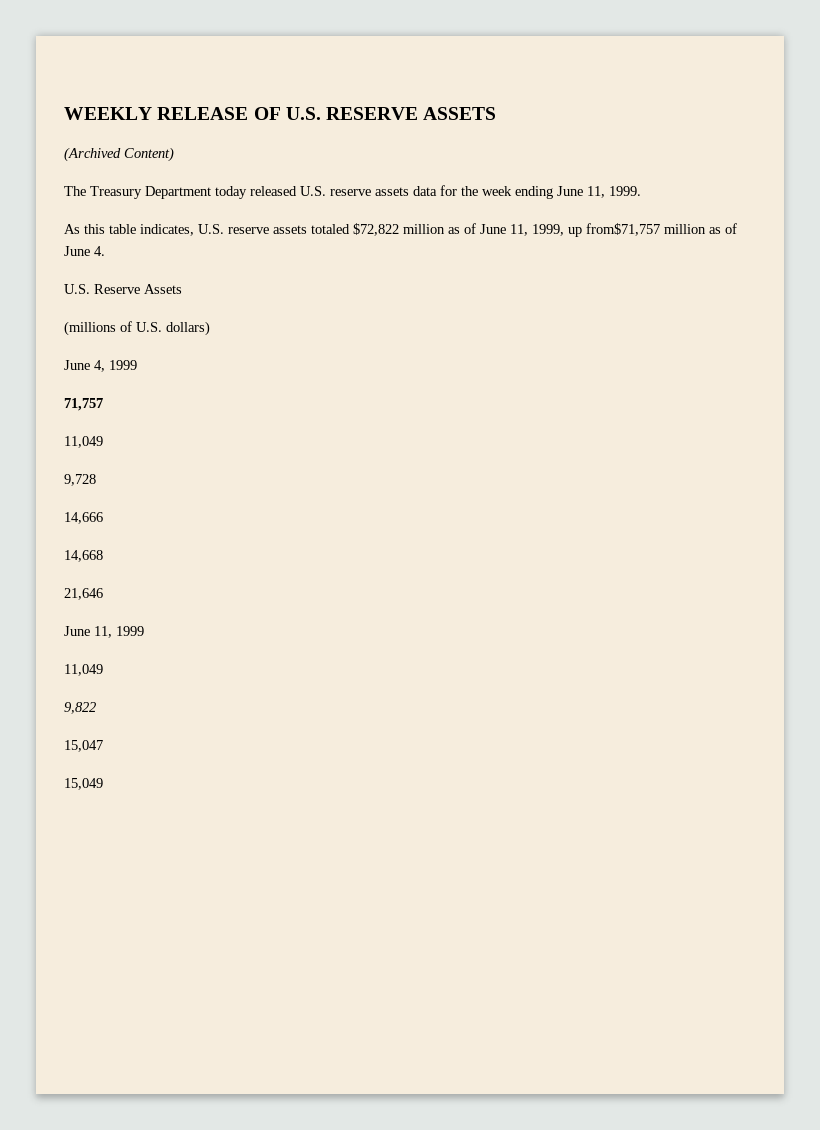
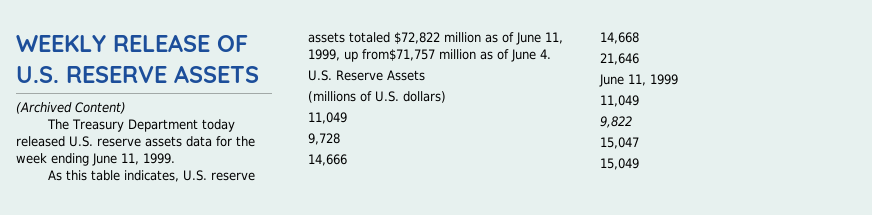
- June 4, 1999
- 71,757

